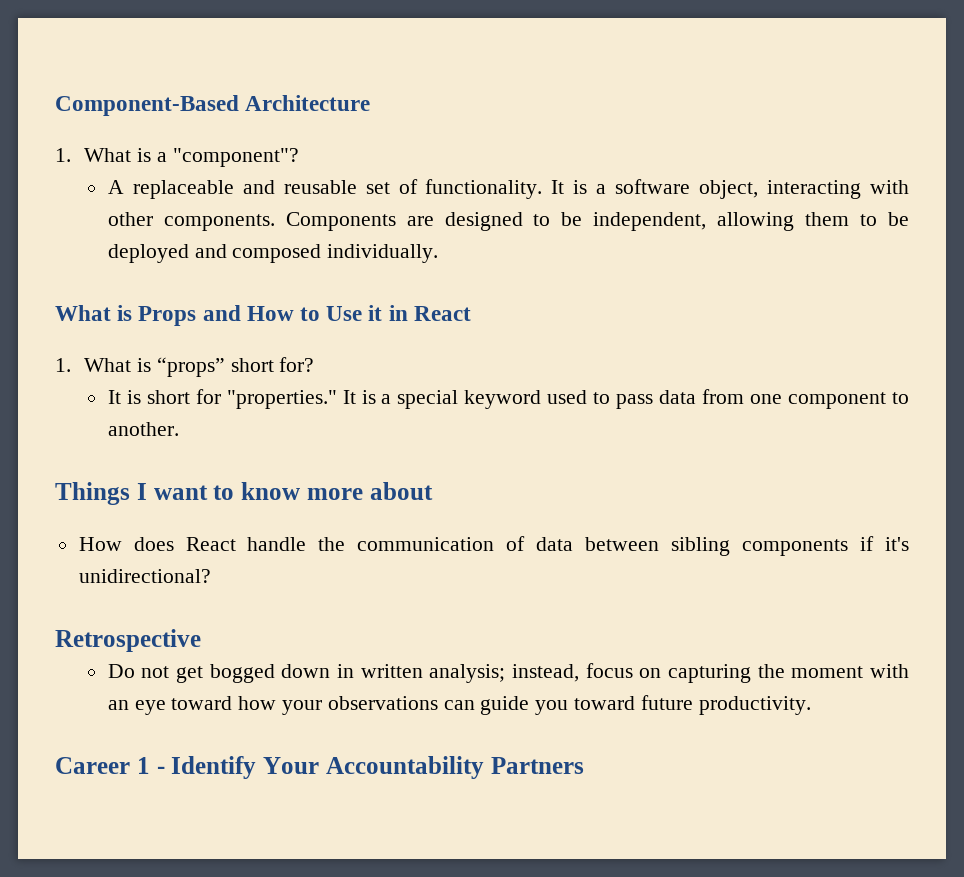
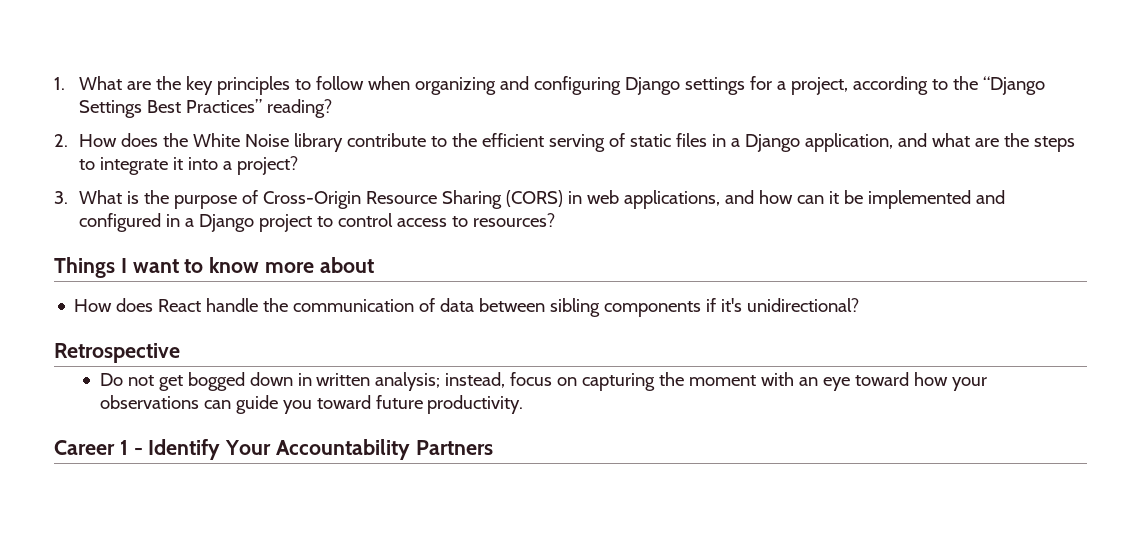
- Component-Based Architecture
- 1. What is a "component"?
- A replaceable and reusable set of functionality. It is a software object, interacting with other components. Components are designed to be independent, allowing them to be deployed and composed individually.
- What is Props and How to Use it in React
- 1. What is “props” short for?
- It is short for "properties." It is a special keyword used to pass data from one component to another.
+ 1. What are the key principles to follow when organizing and configuring Django settings for a project, according to the “Django Settings Best Practices” reading?
+ 2. How does the White Noise library contribute to the efficient serving of static files in a Django application, and what are the steps to integrate it into a project?
+ 3. What is the purpose of Cross-Origin Resource Sharing (CORS) in web applications, and how can it be implemented and configured in a Django project to control access to resources?

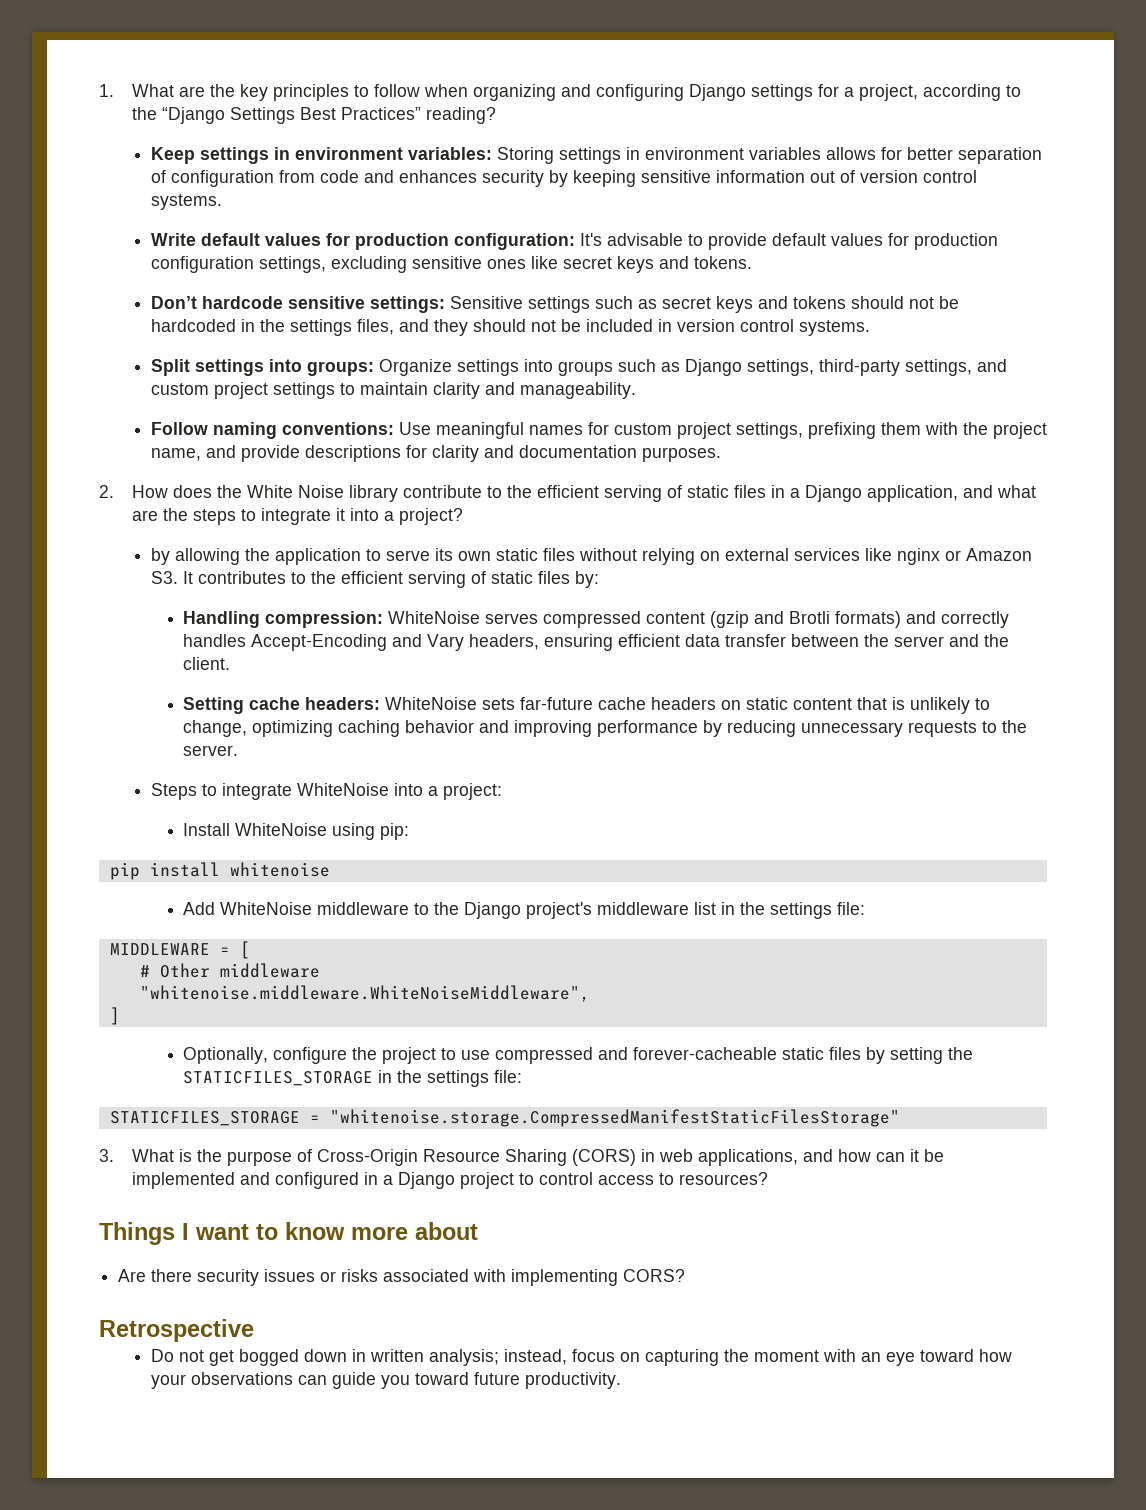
+ Keep settings in environment variables: Storing settings in environment variables allows for better separation of configuration from code and enhances security by keeping sensitive information out of version control systems.
+ Write default values for production configuration: It's advisable to provide default values for production configuration settings, excluding sensitive ones like secret keys and tokens.
+ Don’t hardcode sensitive settings: Sensitive settings such as secret keys and tokens should not be hardcoded in the settings files, and they should not be included in version control systems.
+ Split settings into groups: Organize settings into groups such as Django settings, third-party settings, and custom project settings to maintain clarity and manageability.
+ Follow naming conventions: Use meaningful names for custom project settings, prefixing them with the project name, and provide descriptions for clarity and documentation purposes.
+ by allowing the application to serve its own static files without relying on external services like nginx or Amazon S3. It contributes to the efficient serving of static files by:
+ Handling compression: WhiteNoise serves compressed content (gzip and Brotli formats) and correctly handles Accept-Encoding and Vary headers, ensuring efficient data transfer between the server and the client.
+ Setting cache headers: WhiteNoise sets far-future cache headers on static content that is unlikely to change, optimizing caching behavior and improving performance by reducing unnecessary requests to the server.
+ Steps to integrate WhiteNoise into a project:
+ Install WhiteNoise using pip:
+ pip install whitenoise
+ Add WhiteNoise middleware to the Django project's middleware list in the settings file:
+ MIDDLEWARE = [
+ # Other middleware
+ "whitenoise.middleware.WhiteNoiseMiddleware",
+ ]
+ Optionally, configure the project to use compressed and forever-cacheable static files by setting the STATICFILES_STORAGE in the settings file:
+ STATICFILES_STORAGE = "whitenoise.storage.CompressedManifestStaticFilesStorage"
- How does React handle the communication of data between sibling components if it's unidirectional?
+ Are there security issues or risks associated with implementing CORS?
- Career 1 - Identify Your Accountability Partners

